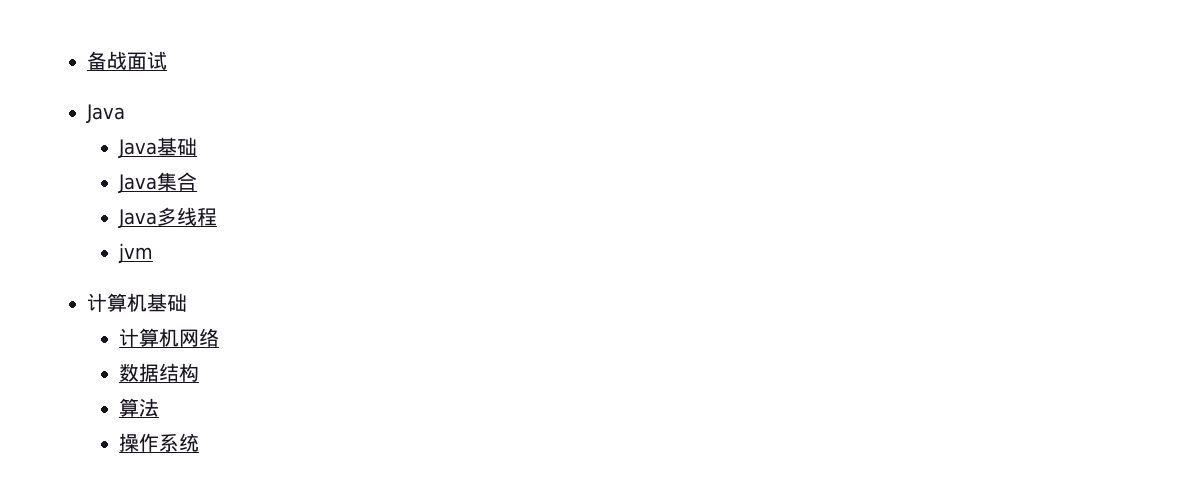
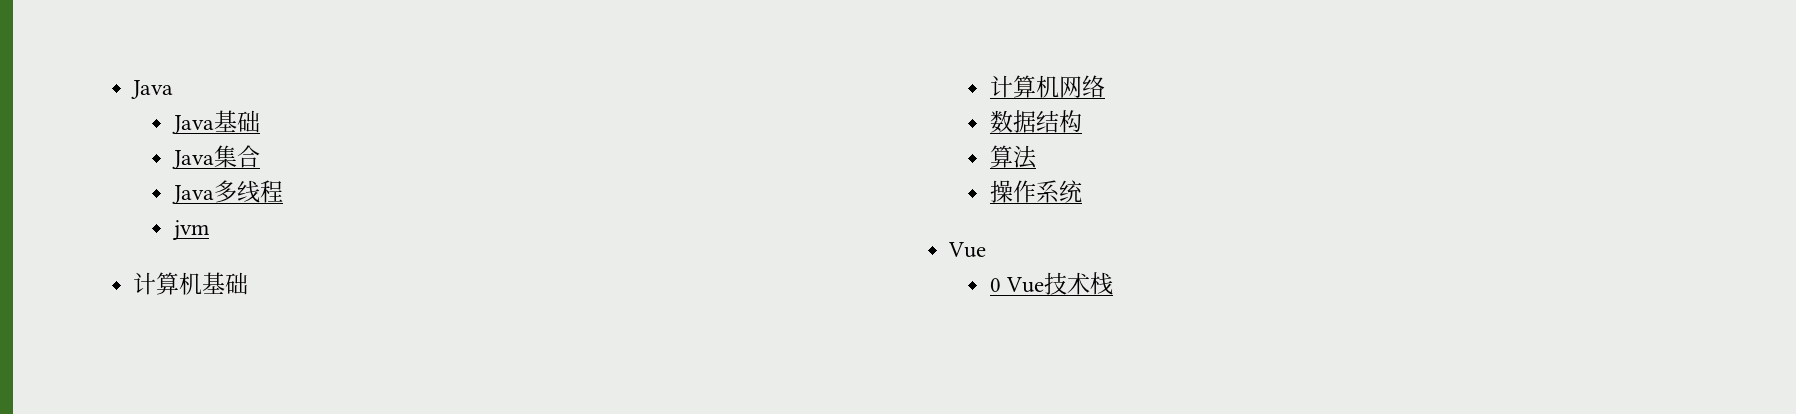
- 备战面试
  操作系统
+ Vue
+ 0 Vue技术栈

